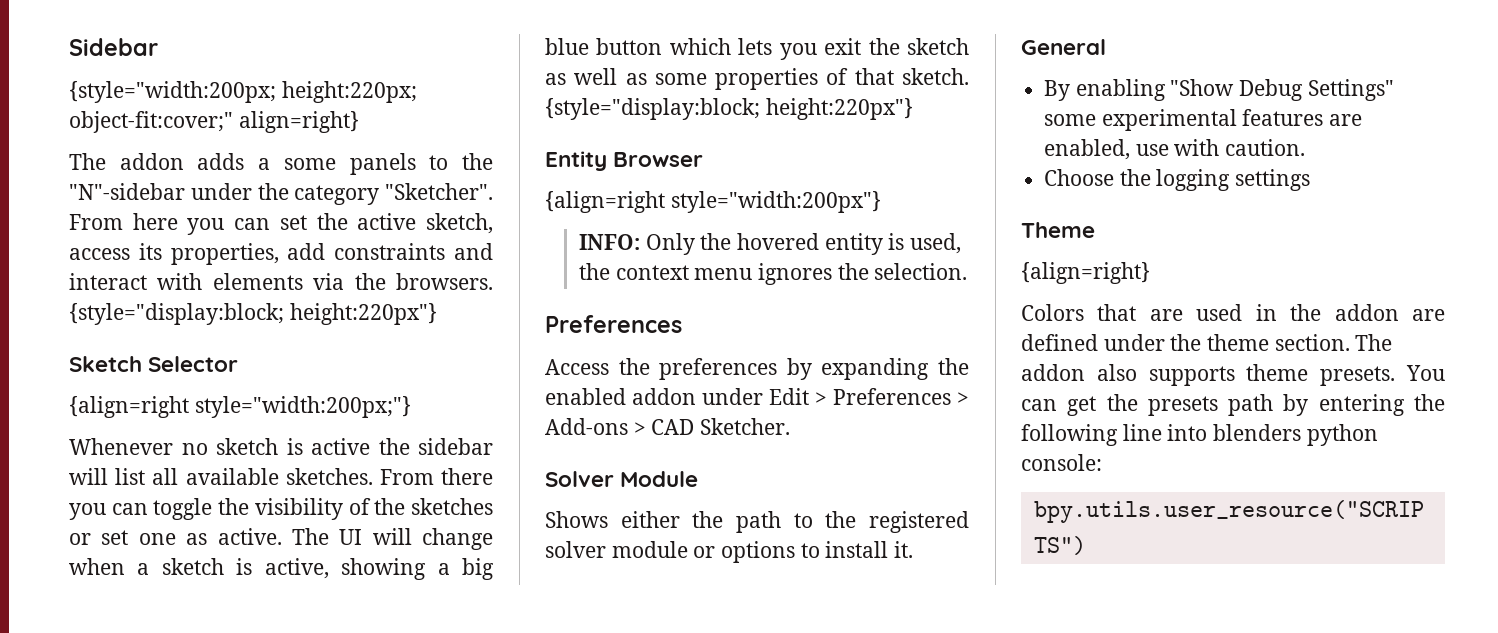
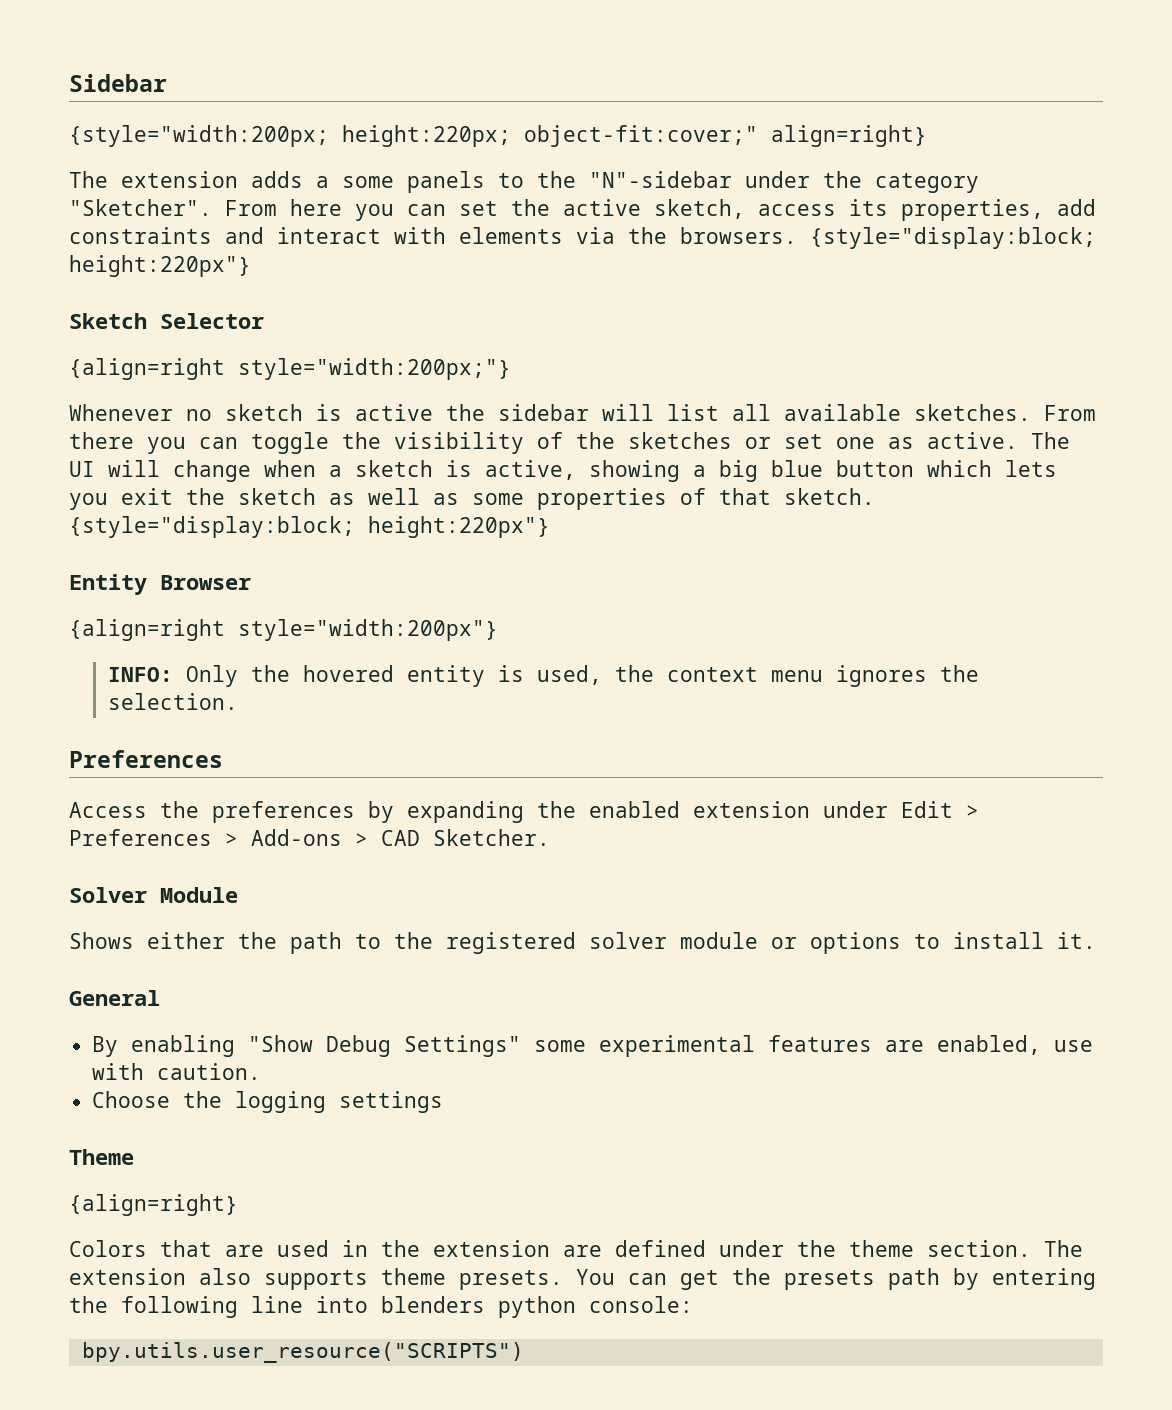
- The addon adds a some panels to the "N"-sidebar under the category "Sketcher".
+ The extension adds a some panels to the "N"-sidebar under the category "Sketcher".
- Access the preferences by expanding the enabled addon under Edit > Preferences > Add-ons > CAD Sketcher.
+ Access the preferences by expanding the enabled extension under Edit > Preferences > Add-ons > CAD Sketcher.
- Colors that are used in the addon are defined under the theme section.
+ Colors that are used in the extension are defined under the theme section.
- The addon also supports theme presets.
+ The extension also supports theme presets.

